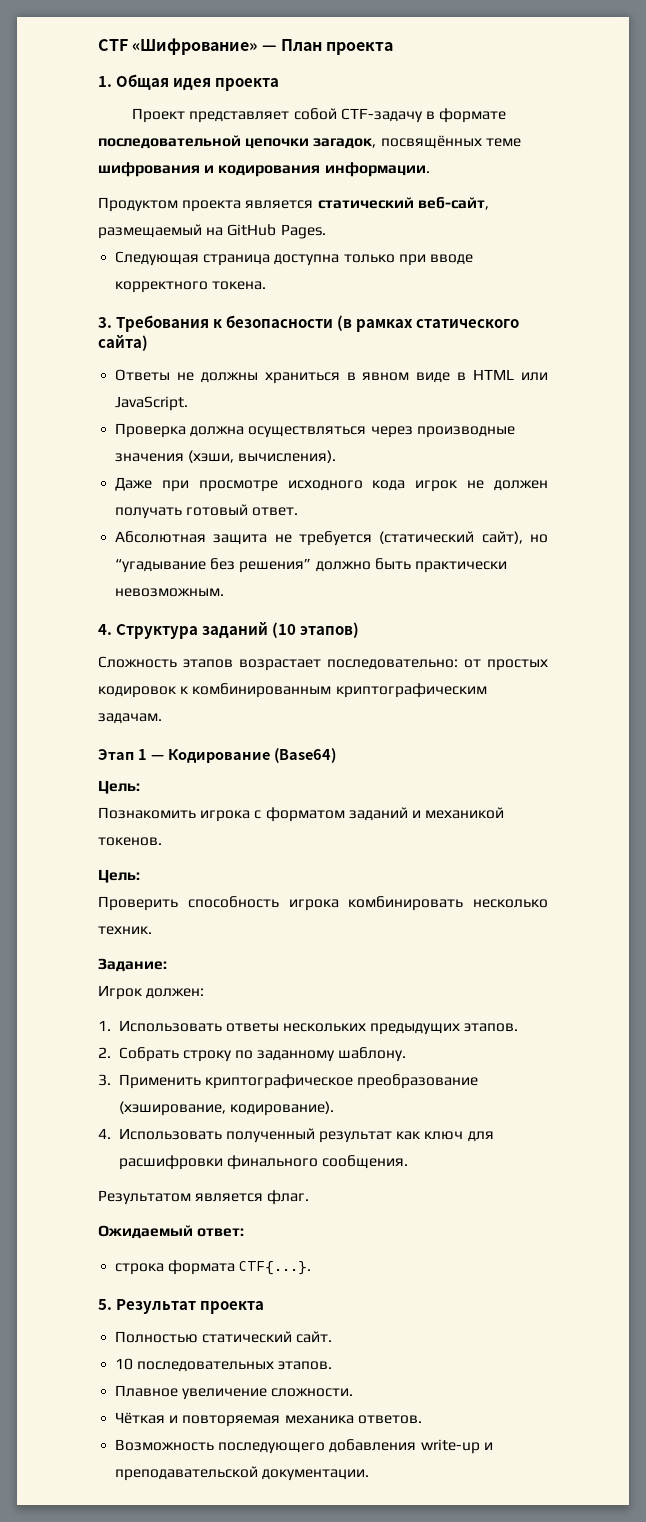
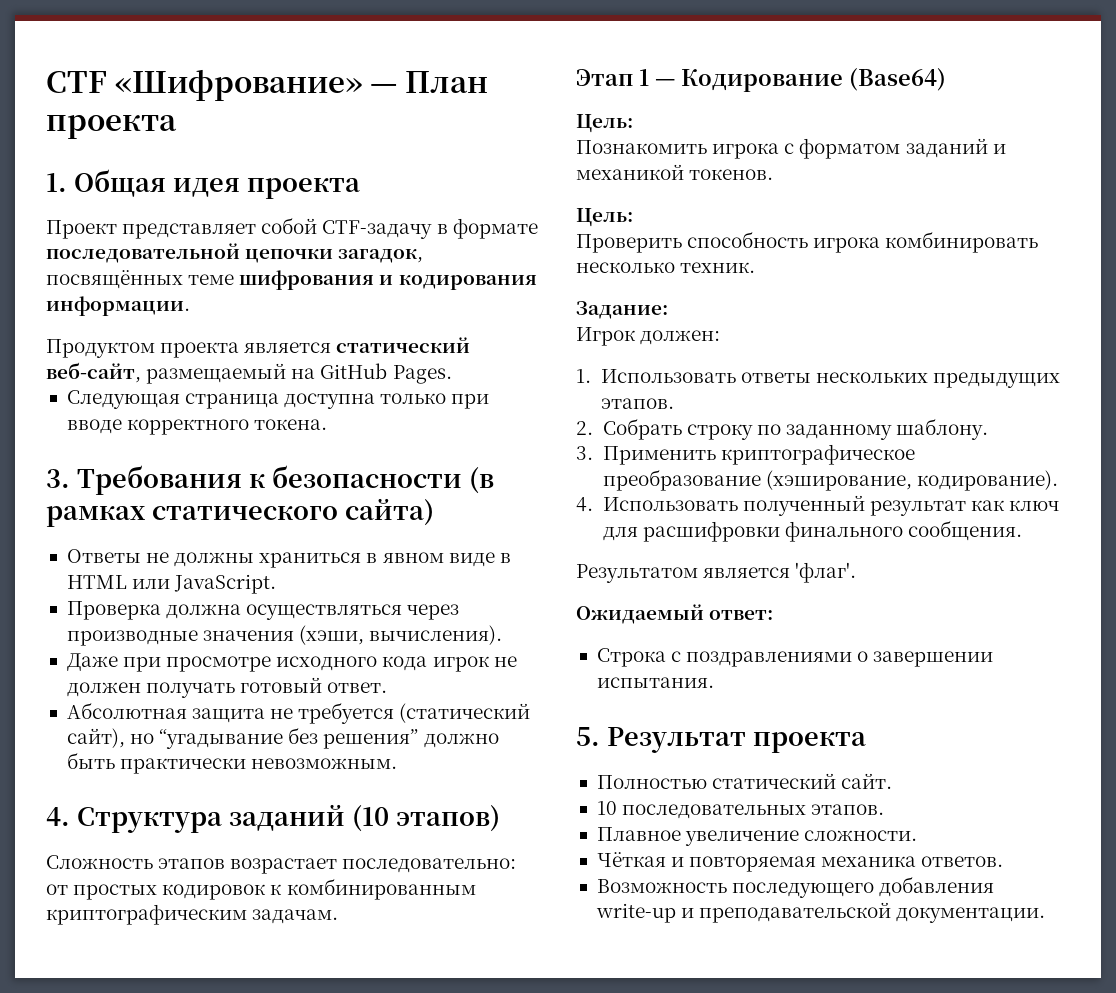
- Результатом является флаг.
+ Результатом является 'флаг'.
- строка формата CTF{...}.
+ Строка с поздравлениями о завершении испытания.

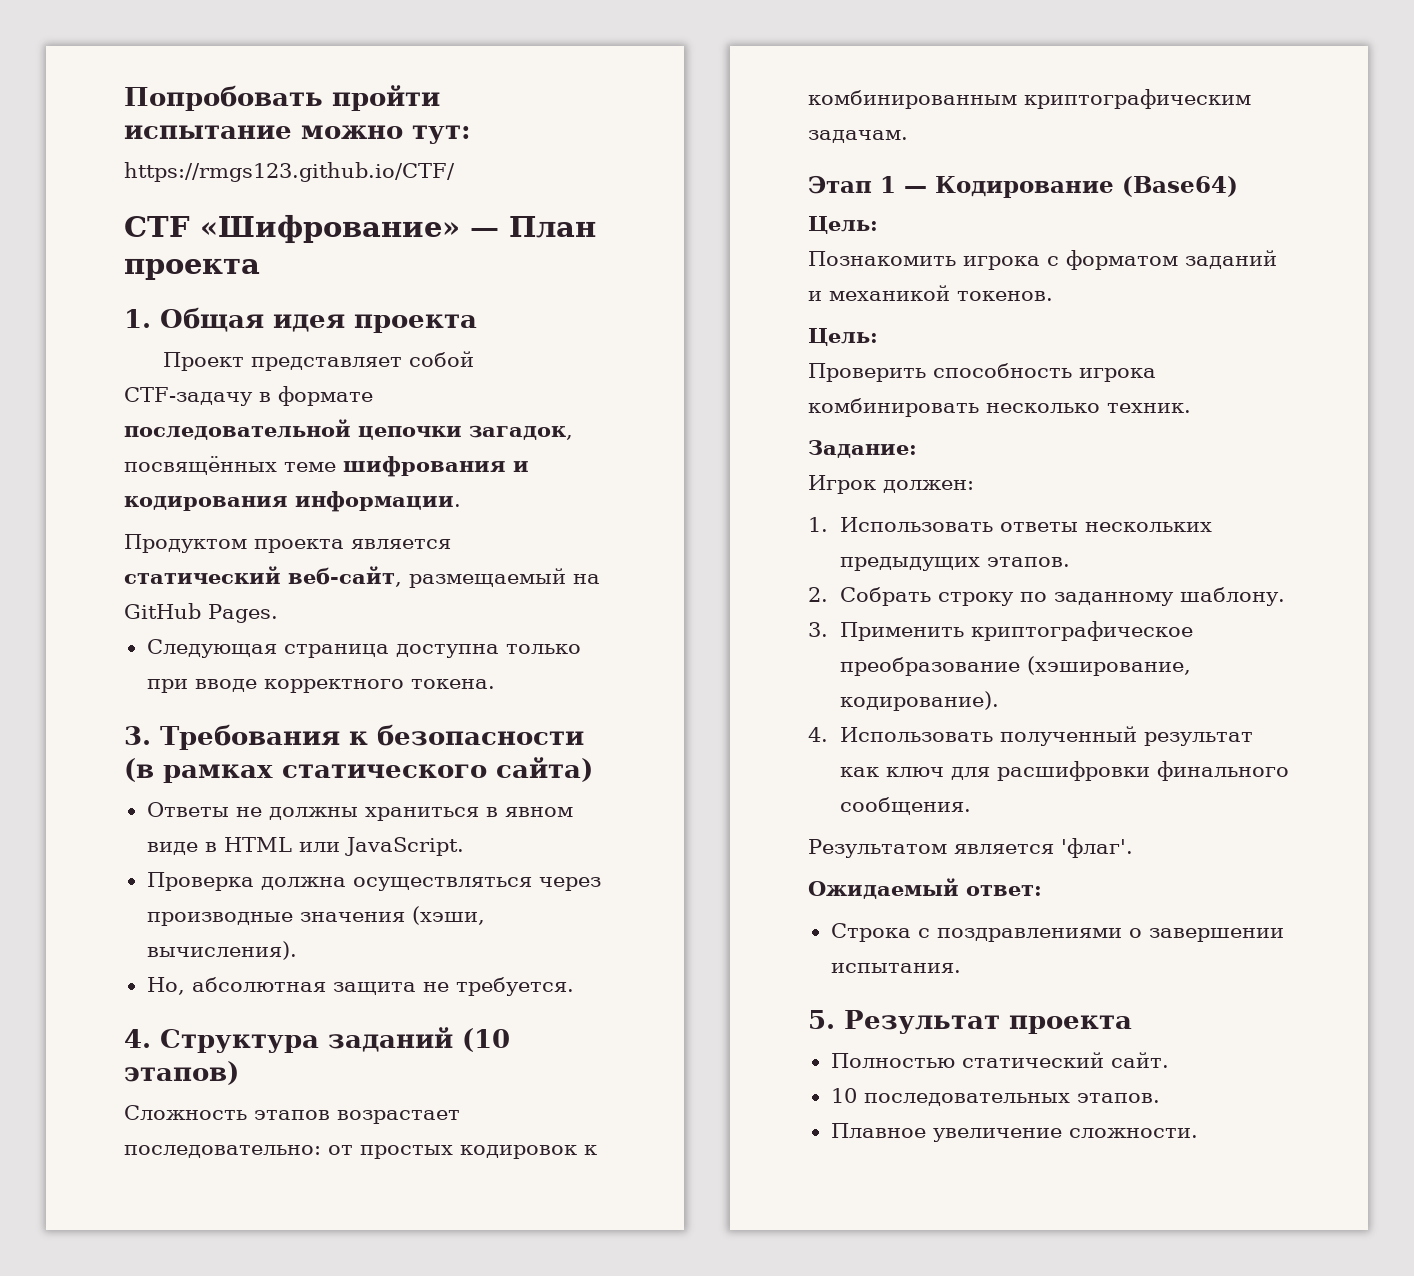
+ Попробовать пройти испытание можно тут:
+ https://rmgs123.github.io/CTF/
- Даже при просмотре исходного кода игрок не должен получать готовый ответ.
- Абсолютная защита не требуется (статический сайт), но “угадывание без решения” должно быть практически невозможным.
+ Но, абсолютная защита не требуется.
- Чёткая и повторяемая механика ответов.
- Возможность последующего добавления write-up и преподавательской документации.

